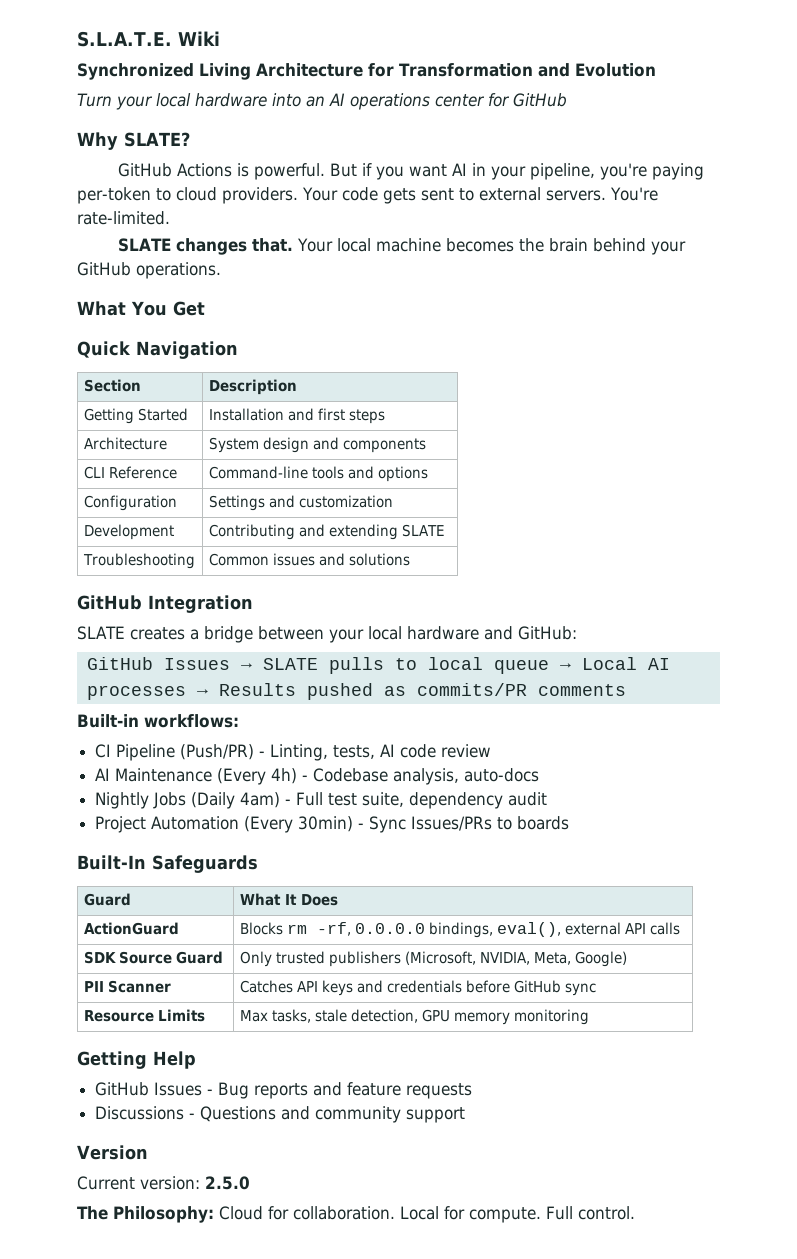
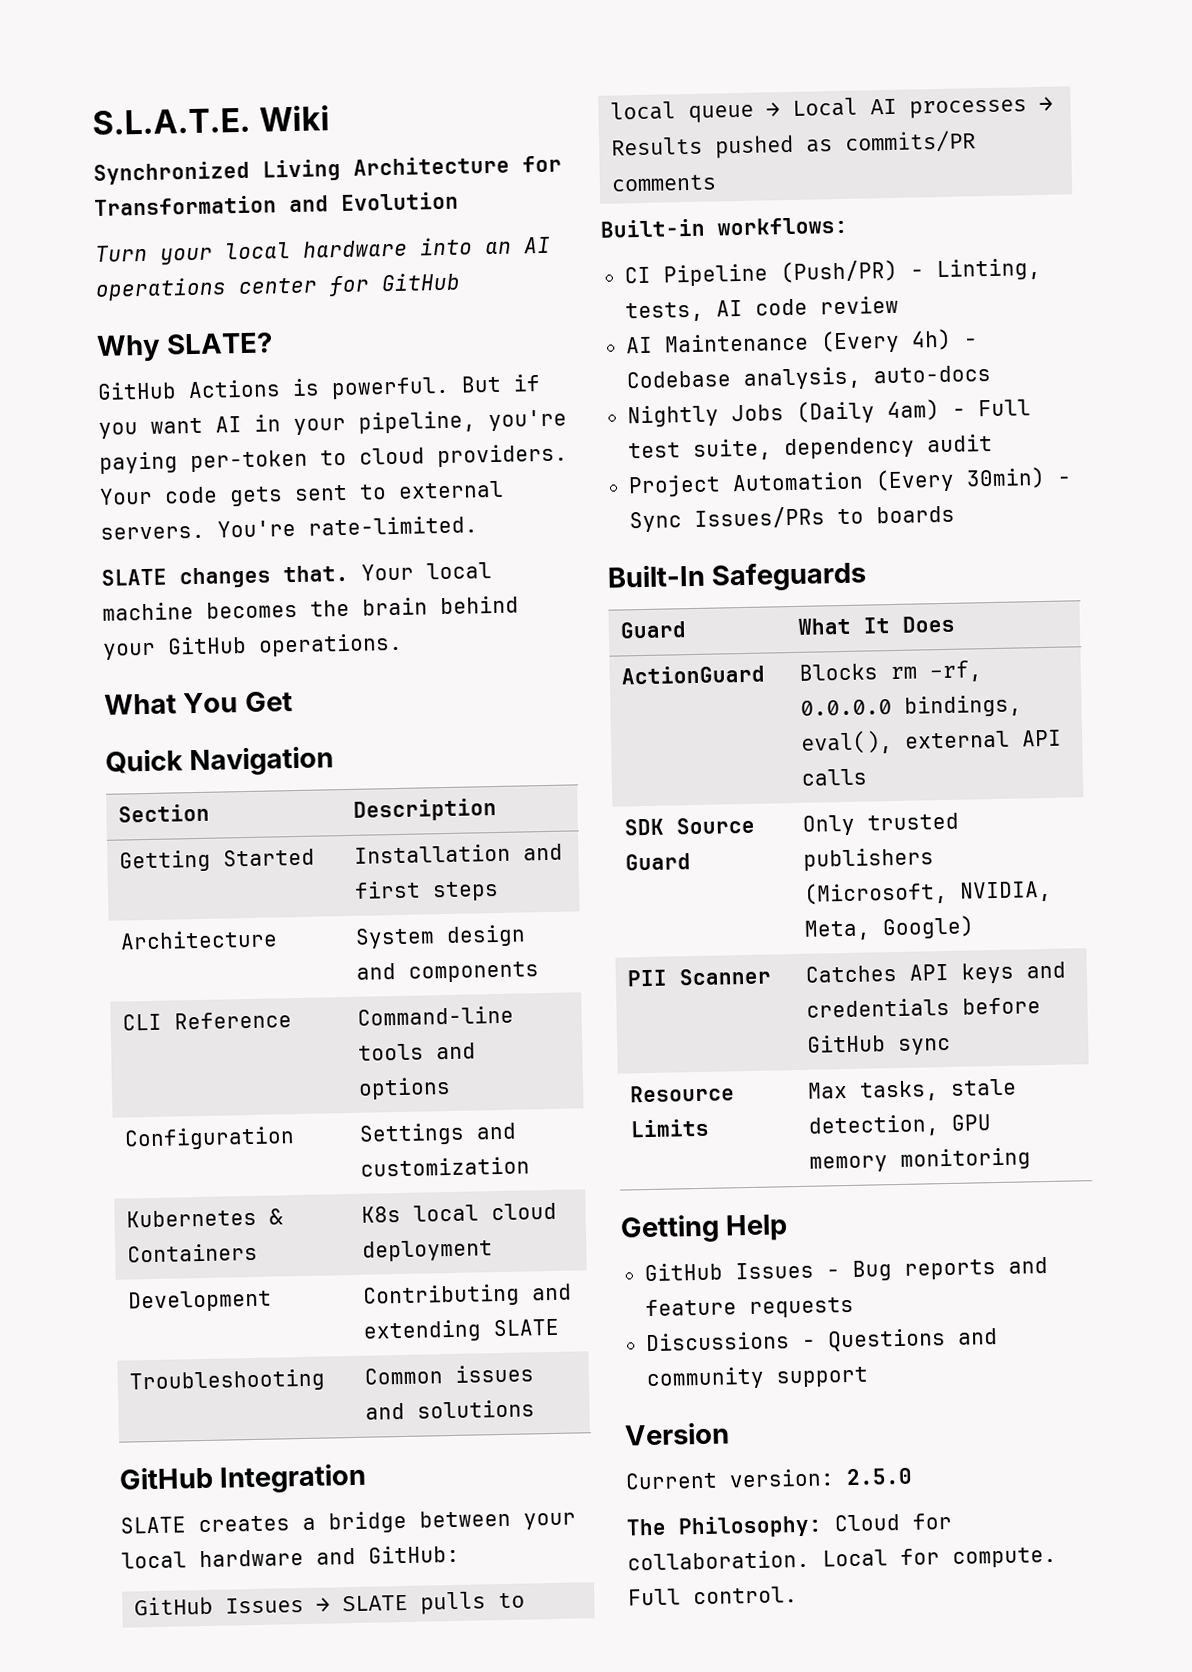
+ Kubernetes & Containers | K8s local cloud deployment

